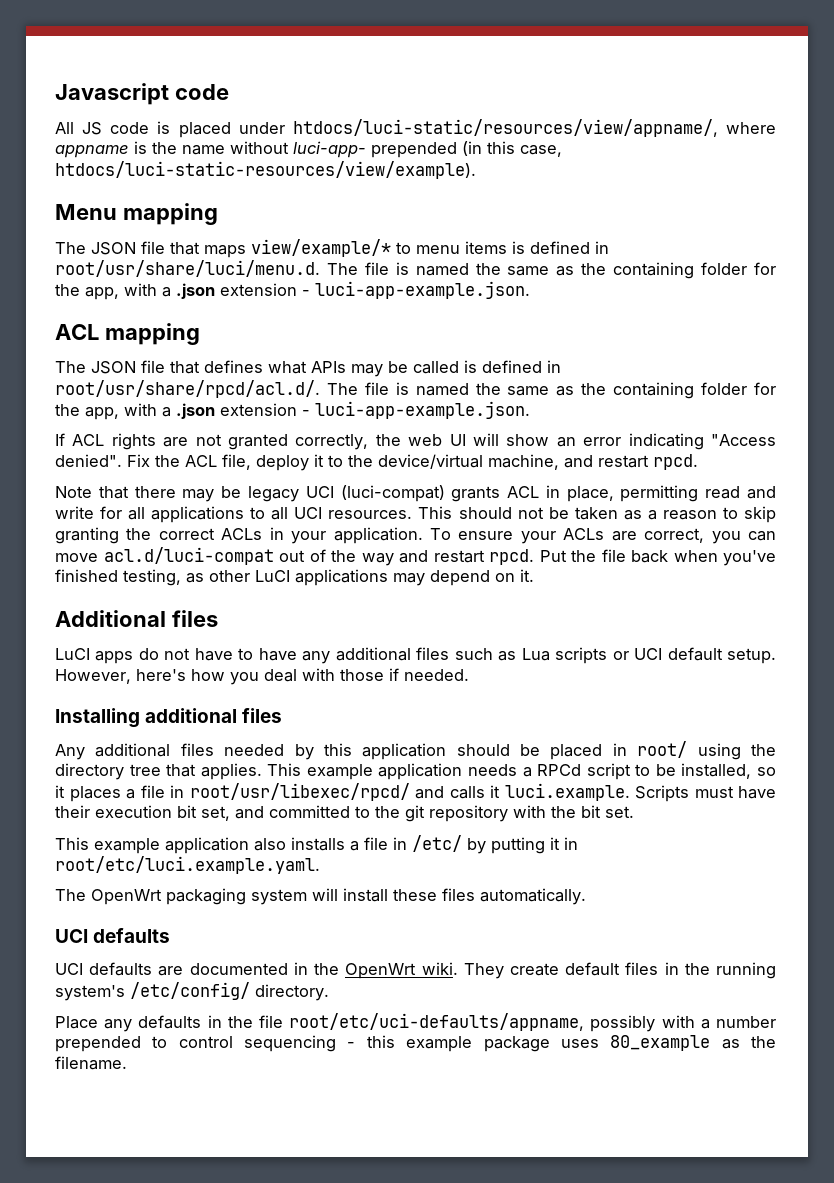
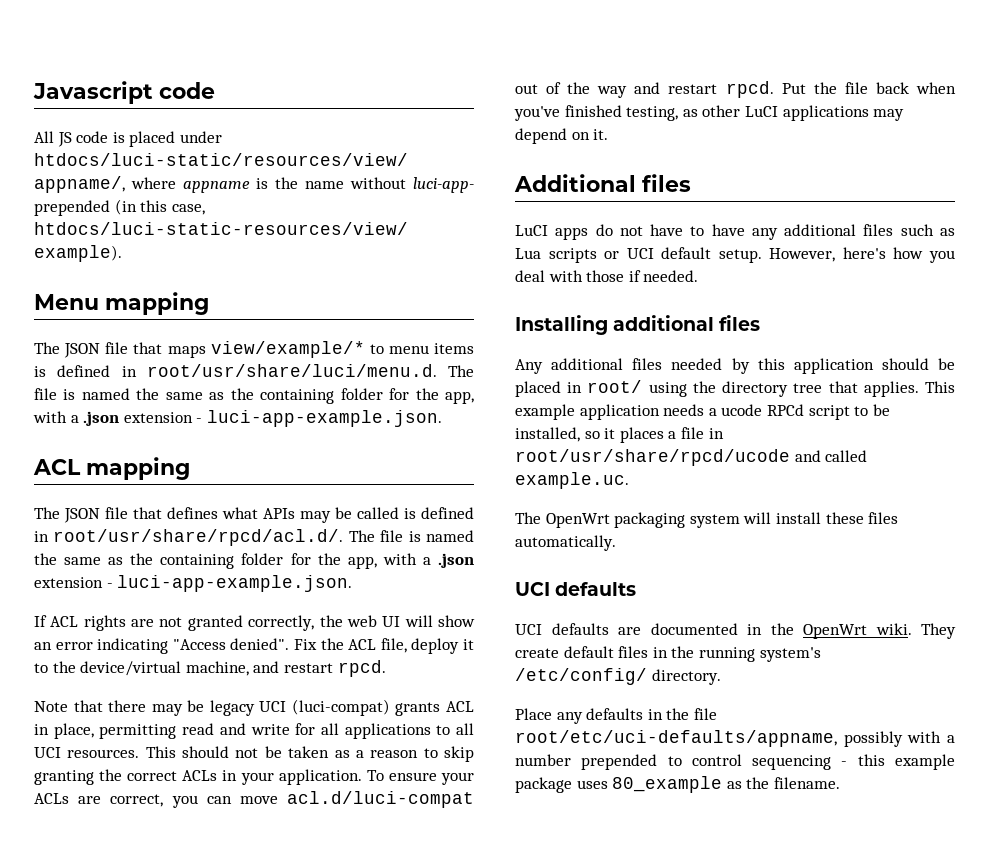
- This example application needs a RPCd script to be installed, so it places a file in root/usr/libexec/rpcd/ and calls it luci.example. Scripts must have their execution bit set, and committed to the git repository with the bit set.
- This example application also installs a file in /etc/ by putting it in root/etc/luci.example.yaml.
+ This example application needs a ucode RPCd script to be installed, so it places a file in root/usr/share/rpcd/ucode and called example.uc.

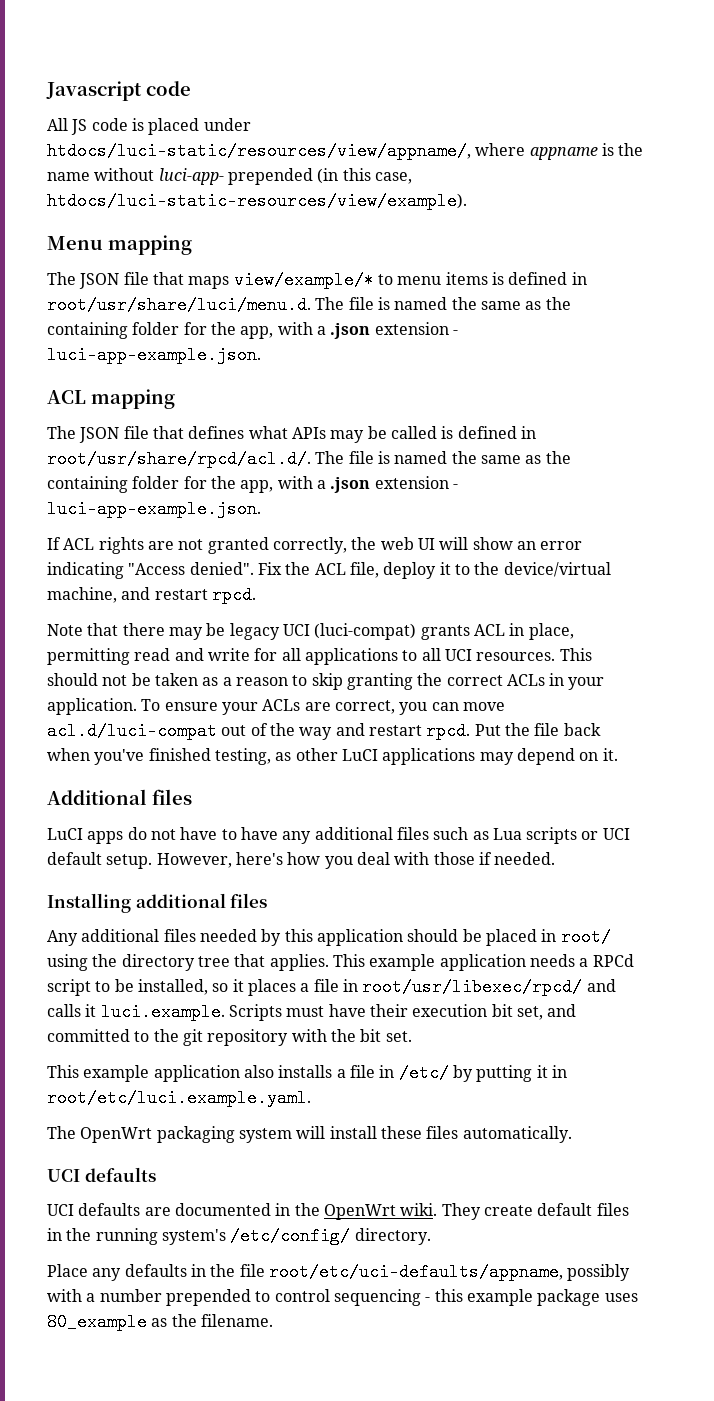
- This example application needs a ucode RPCd script to be installed, so it places a file in root/usr/share/rpcd/ucode and called example.uc.
+ This example application needs a RPCd script to be installed, so it places a file in root/usr/libexec/rpcd/ and calls it luci.example. Scripts must have their execution bit set, and committed to the git repository with the bit set.
+ This example application also installs a file in /etc/ by putting it in root/etc/luci.example.yaml.

